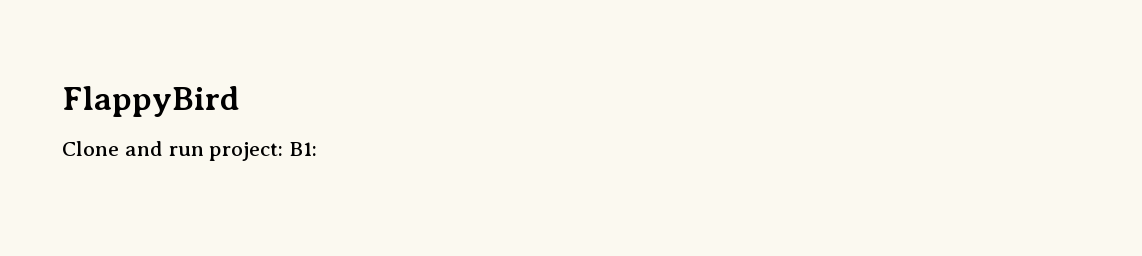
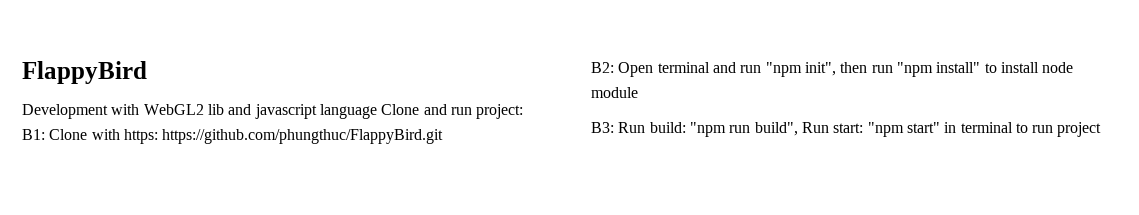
- Clone and run project: B1:
+ Development with WebGL2 lib and javascript language Clone and run project: B1: Clone with https: https://github.com/phungthuc/FlappyBird.git
+ B2: Open terminal and run "npm init", then run "npm install" to install node module
+ B3: Run build: "npm run build", Run start: "npm start" in terminal to run project

